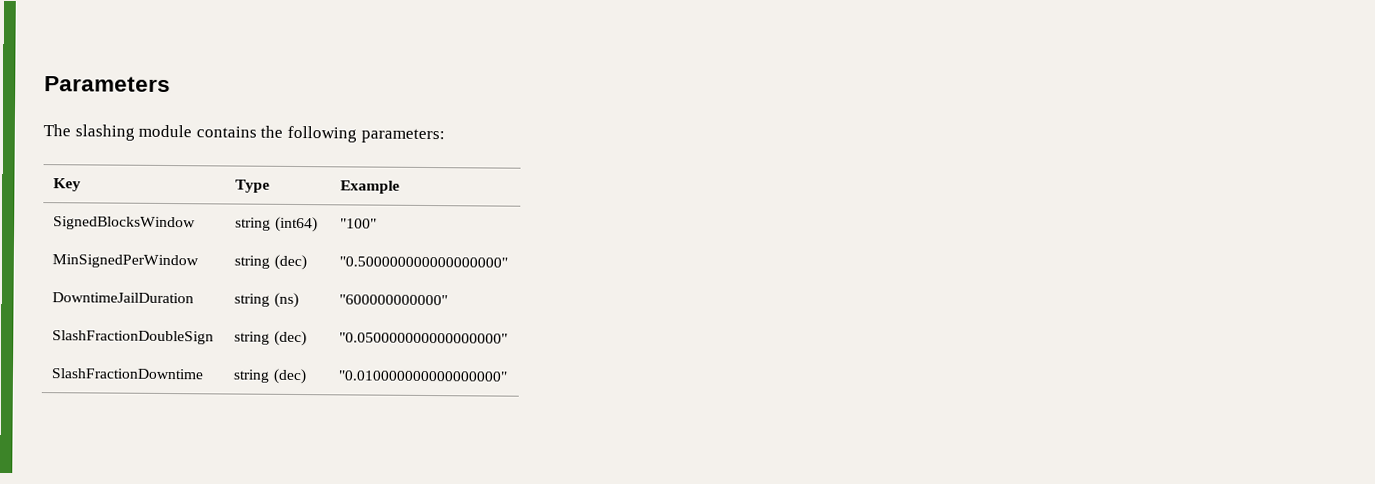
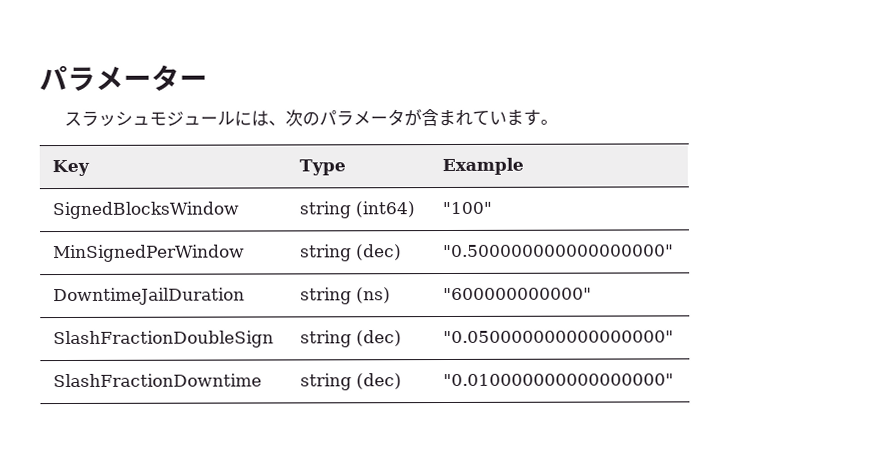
- Parameters
- The slashing module contains the following parameters:
+ パラメーター
+ スラッシュモジュールには、次のパラメータが含まれています。

